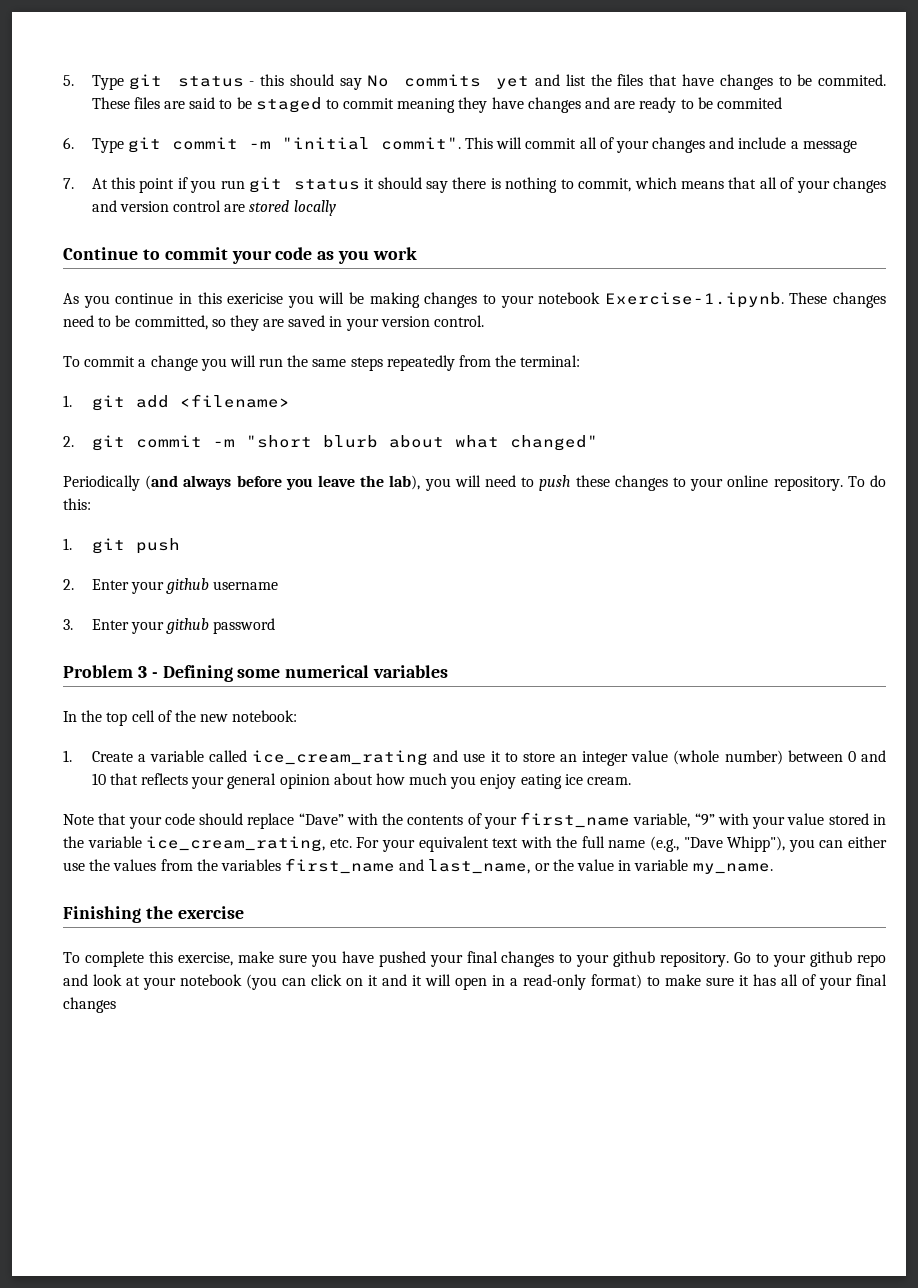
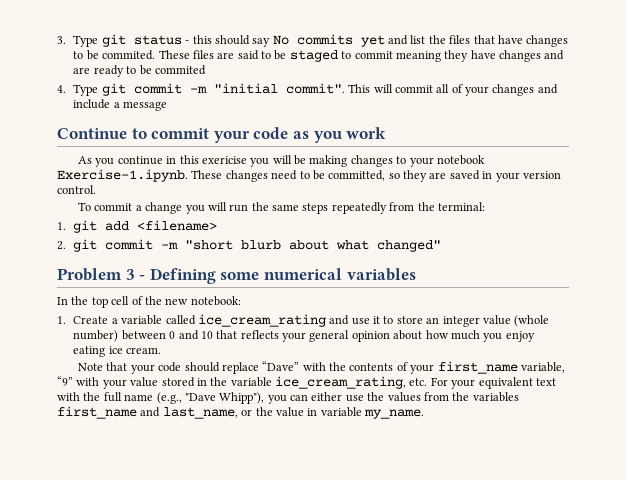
- 5. Type git status - this should say No commits yet and list the files that have changes to be commited.
+ 3. Type git status - this should say No commits yet and list the files that have changes to be commited.
- 6. Type git commit -m "initial commit".
+ 4. Type git commit -m "initial commit".
- 7. At this point if you run git status it should say there is nothing to commit, which means that all of your changes and version control are stored locally
- Periodically (and always before you leave the lab), you will need to push these changes to your online repository. To do this:
- 1. git push
- 2. Enter your github username
- 3. Enter your github password
- Finishing the exercise
- To complete this exercise, make sure you have pushed your final changes to your github repository. Go to your github repo and look at your notebook (you can click on it and it will open in a read-only format) to make sure it has all of your final changes

